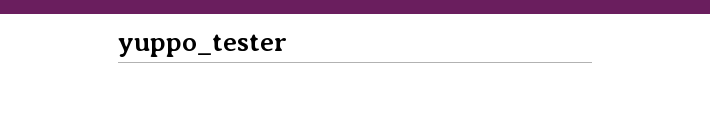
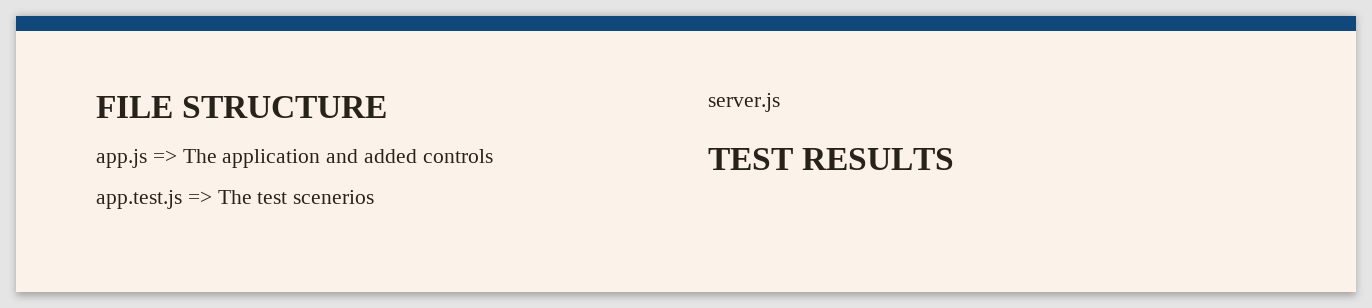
- yuppo_tester
+ FILE STRUCTURE
+ app.js => The application and added controls
+ app.test.js => The test scenerios
+ server.js
+ TEST RESULTS

